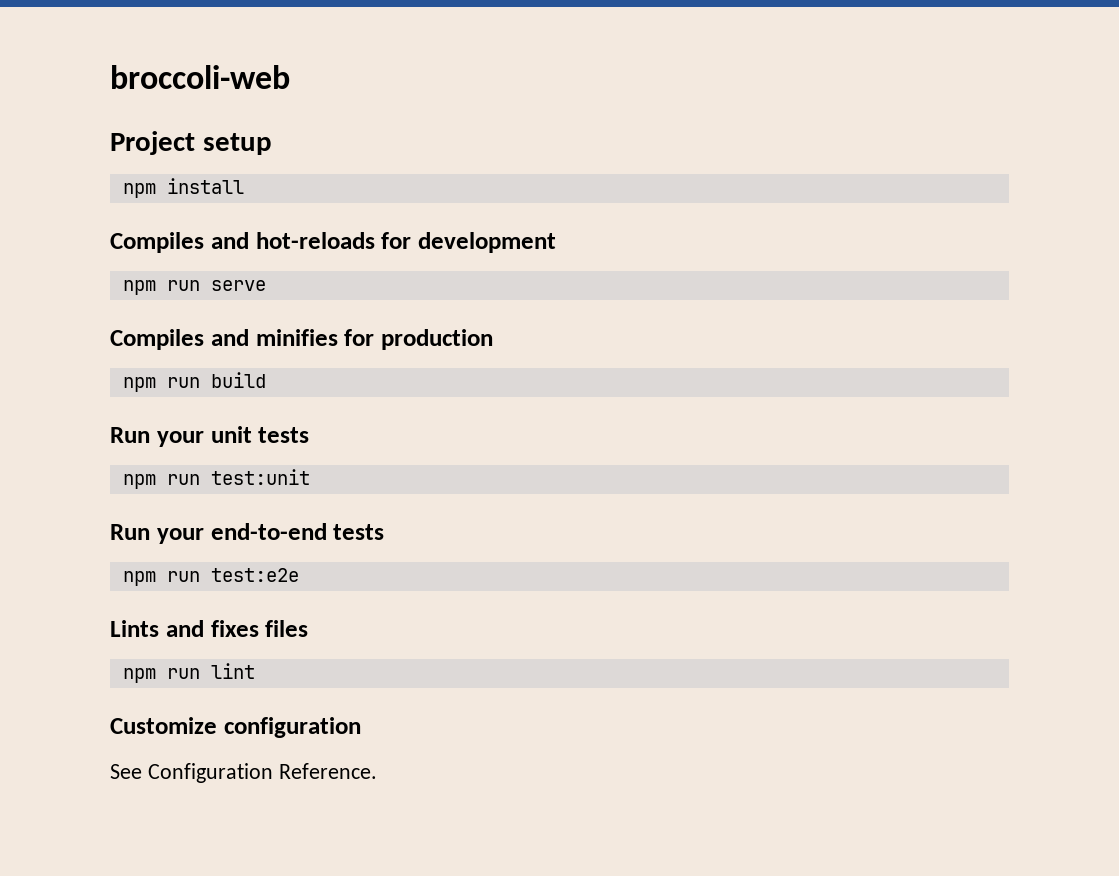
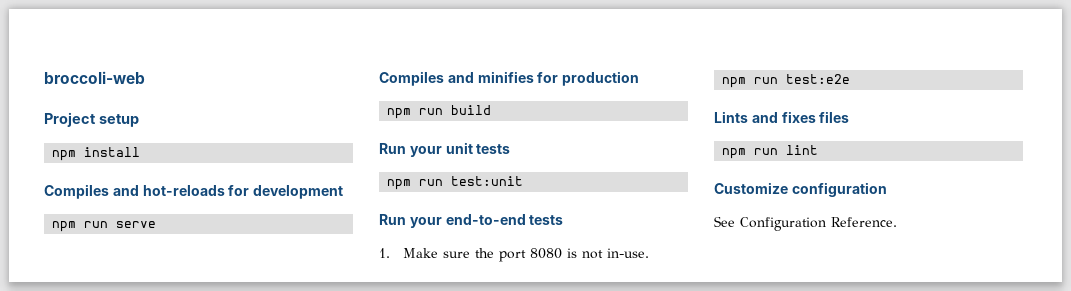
+ 1. Make sure the port 8080 is not in-use.

